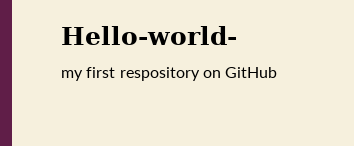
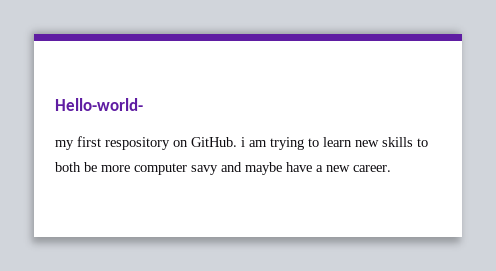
- my first respository on GitHub
+ my first respository on GitHub. i am trying to learn new skills to both be more computer savy and maybe have a new career.

